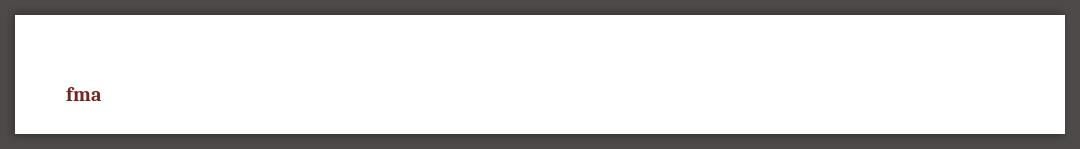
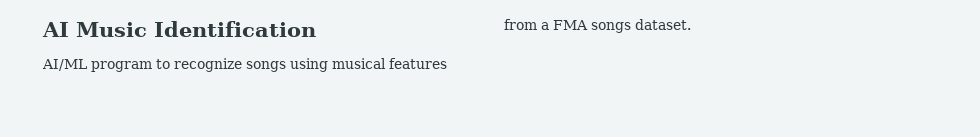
- fma
+ AI Music Identification
+ AI/ML program to recognize songs using musical features from a FMA songs dataset.

